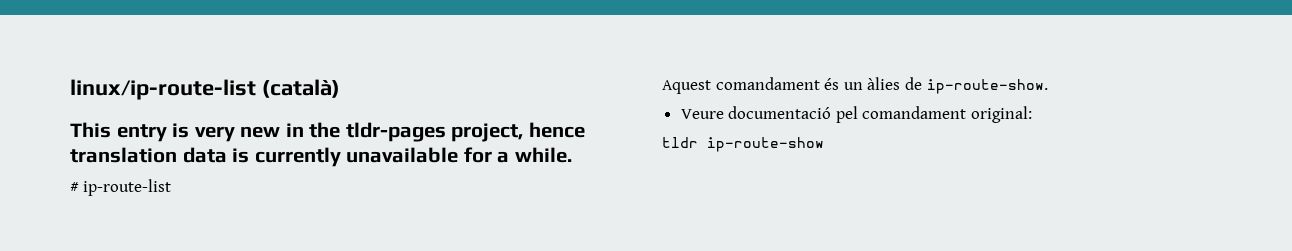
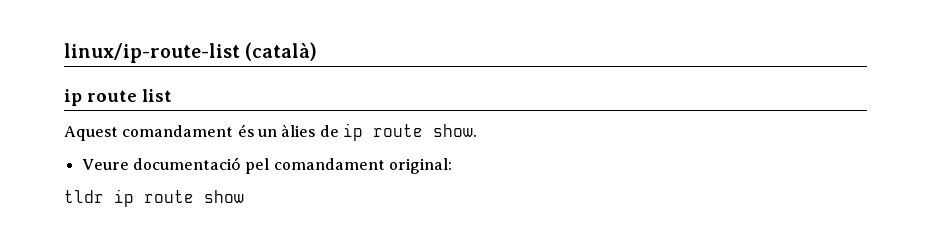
- This entry is very new in the tldr-pages project, hence translation data is currently unavailable for a while.
- # ip-route-list
+ ip route list
- Aquest comandament és un àlies de ip-route-show.
+ Aquest comandament és un àlies de ip route show.
- tldr ip-route-show
+ tldr ip route show

